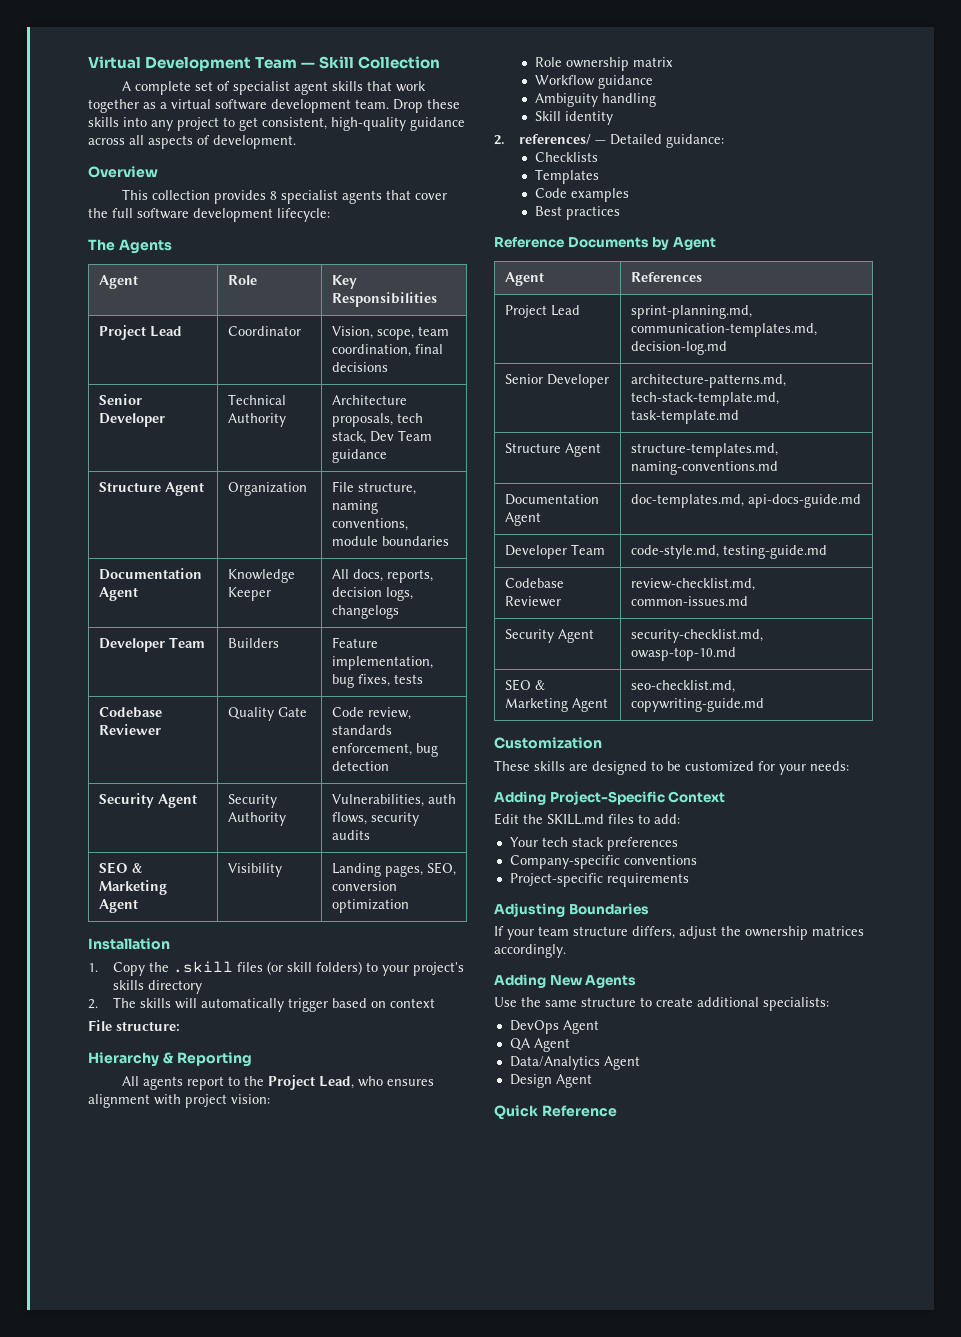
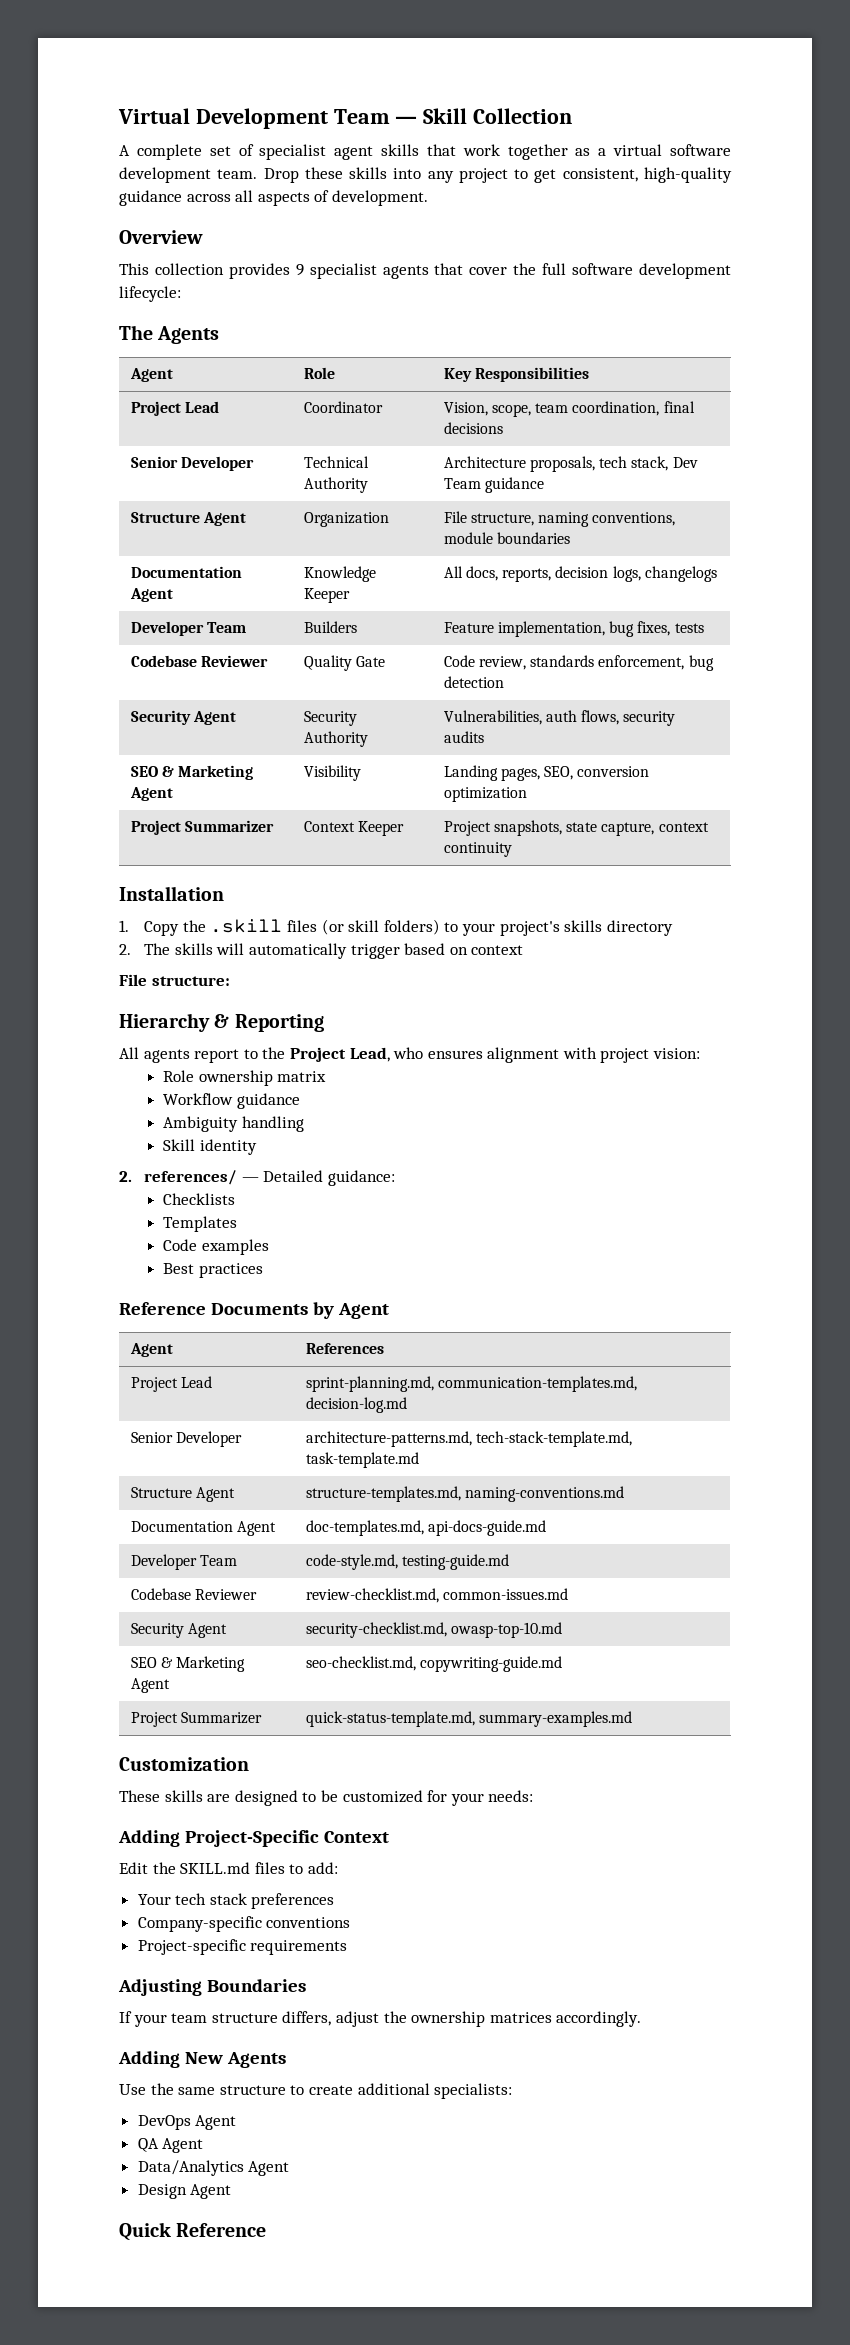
- This collection provides 8 specialist agents that cover the full software development lifecycle:
+ This collection provides 9 specialist agents that cover the full software development lifecycle:
+ Project Summarizer | Context Keeper | Project snapshots, state capture, context continuity
+ Project Summarizer | quick-status-template.md, summary-examples.md

